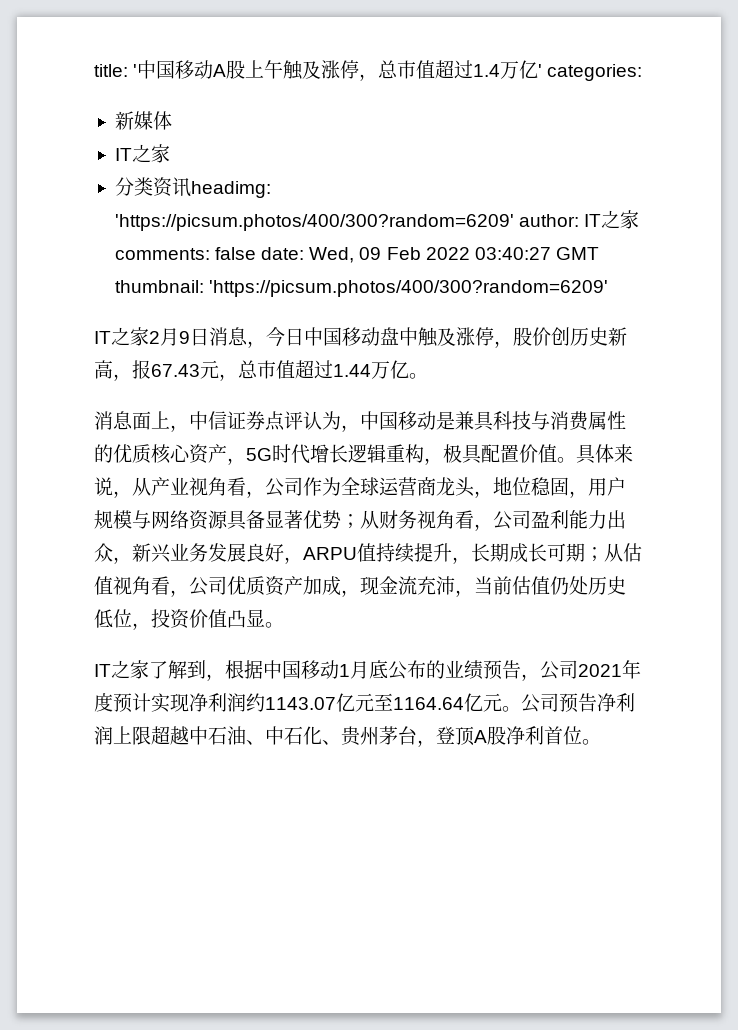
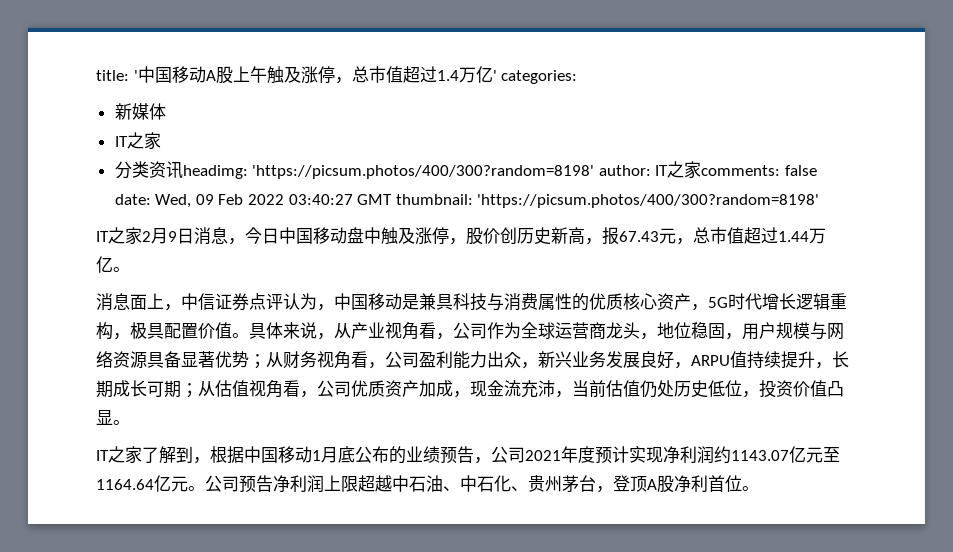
- 分类资讯headimg: 'https://picsum.photos/400/300?random=6209' author: IT之家comments: false date: Wed, 09 Feb 2022 03:40:27 GMT thumbnail: 'https://picsum.photos/400/300?random=6209'
+ 分类资讯headimg: 'https://picsum.photos/400/300?random=8198' author: IT之家comments: false date: Wed, 09 Feb 2022 03:40:27 GMT thumbnail: 'https://picsum.photos/400/300?random=8198'

